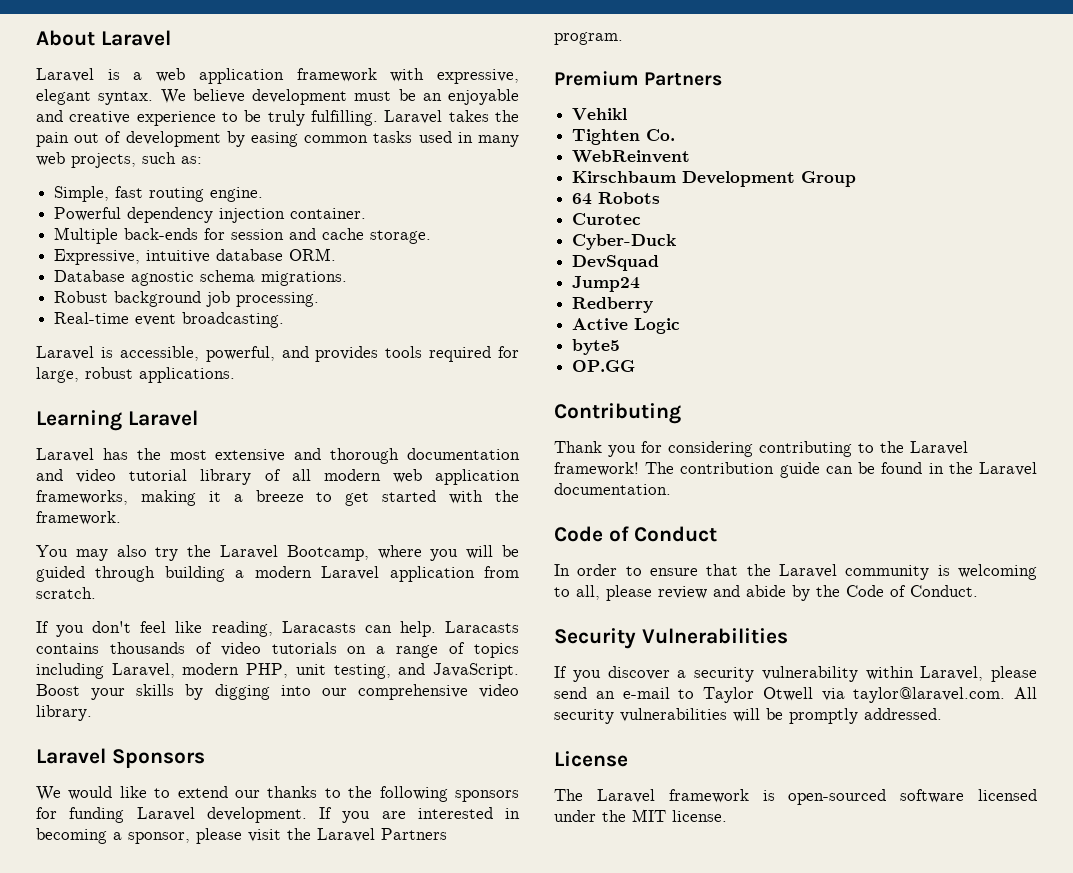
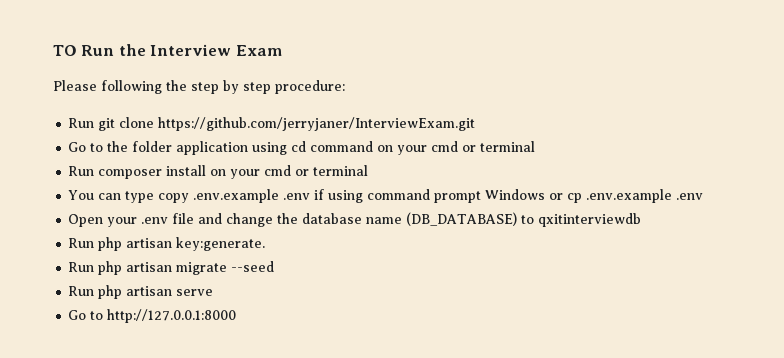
- About Laravel
- Laravel is a web application framework with expressive, elegant syntax. We believe development must be an enjoyable and creative experience to be truly fulfilling. Laravel takes the pain out of development by easing common tasks used in many web projects, such as:
- Simple, fast routing engine.
- Powerful dependency injection container.
- Multiple back-ends for session and cache storage.
- Expressive, intuitive database ORM.
- Database agnostic schema migrations.
- Robust background job processing.
- Real-time event broadcasting.
- Laravel is accessible, powerful, and provides tools required for large, robust applications.
- Learning Laravel
- Laravel has the most extensive and thorough documentation and video tutorial library of all modern web application frameworks, making it a breeze to get started with the framework.
- You may also try the Laravel Bootcamp, where you will be guided through building a modern Laravel application from scratch.
- If you don't feel like reading, Laracasts can help. Laracasts contains thousands of video tutorials on a range of topics including Laravel, modern PHP, unit testing, and JavaScript. Boost your skills by digging into our comprehensive video library.
- Laravel Sponsors
- We would like to extend our thanks to the following sponsors for funding Laravel development. If you are interested in becoming a sponsor, please visit the Laravel Partners program.
- Premium Partners
- Vehikl
- Tighten Co.
- WebReinvent
- Kirschbaum Development Group
- 64 Robots
- Curotec
- Cyber-Duck
- DevSquad
- Jump24
- Redberry
- Active Logic
- byte5
- OP.GG
- Contributing
- Thank you for considering contributing to the Laravel framework! The contribution guide can be found in the Laravel documentation.
- Code of Conduct
- In order to ensure that the Laravel community is welcoming to all, please review and abide by the Code of Conduct.
- Security Vulnerabilities
- If you discover a security vulnerability within Laravel, please send an e-mail to Taylor Otwell via taylor@laravel.com. All security vulnerabilities will be promptly addressed.
- License
- The Laravel framework is open-sourced software licensed under the MIT license.
+ TO Run the Interview Exam
+ Please following the step by step procedure:
+ Run git clone https://github.com/jerryjaner/InterviewExam.git
+ Go to the folder application using cd command on your cmd or terminal
+ Run composer install on your cmd or terminal
+ You can type copy .env.example .env if using command prompt Windows or cp .env.example .env
+ Open your .env file and change the database name (DB_DATABASE) to qxitinterviewdb
+ Run php artisan key:generate.
+ Run php artisan migrate --seed
+ Run php artisan serve
+ Go to http://127.0.0.1:8000

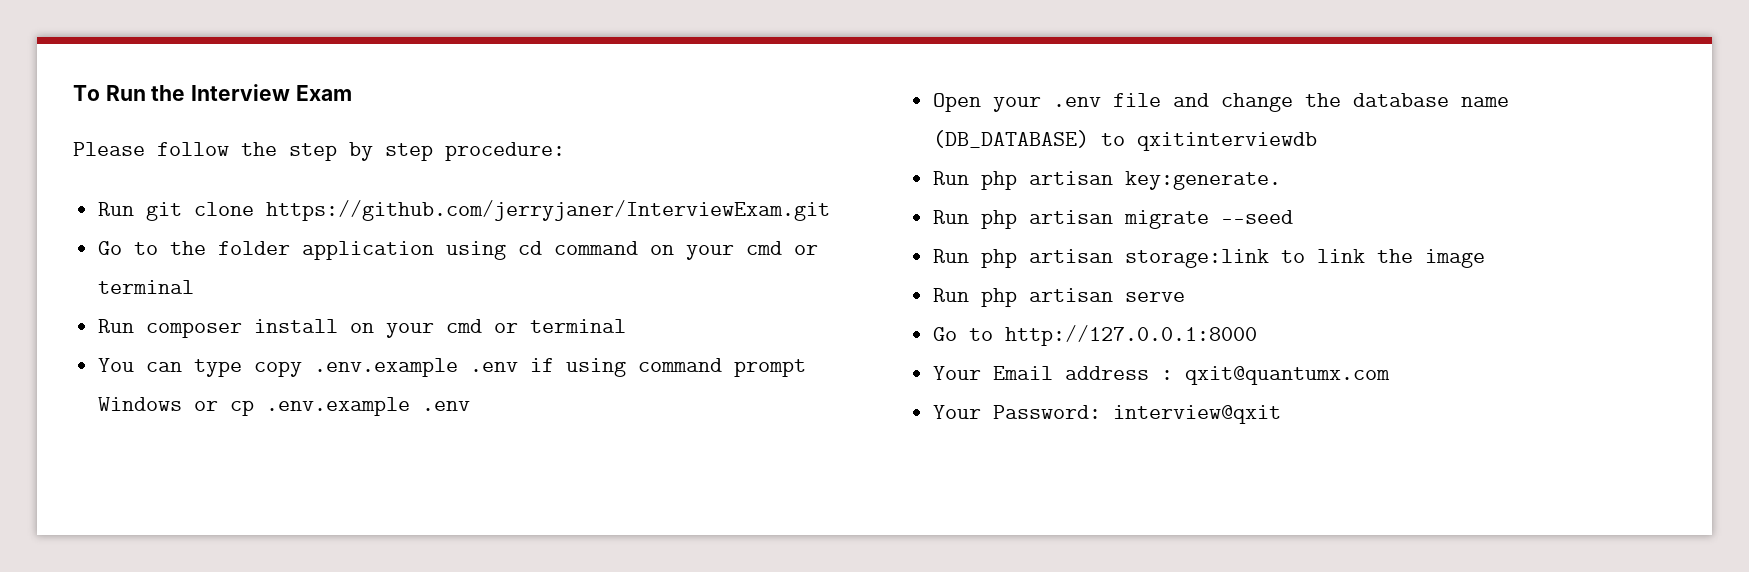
- TO Run the Interview Exam
+ To Run the Interview Exam
- Please following the step by step procedure:
+ Please follow the step by step procedure:
+ Run php artisan storage:link to link the image
+ Your Email address : qxit@quantumx.com
+ Your Password: interview@qxit

